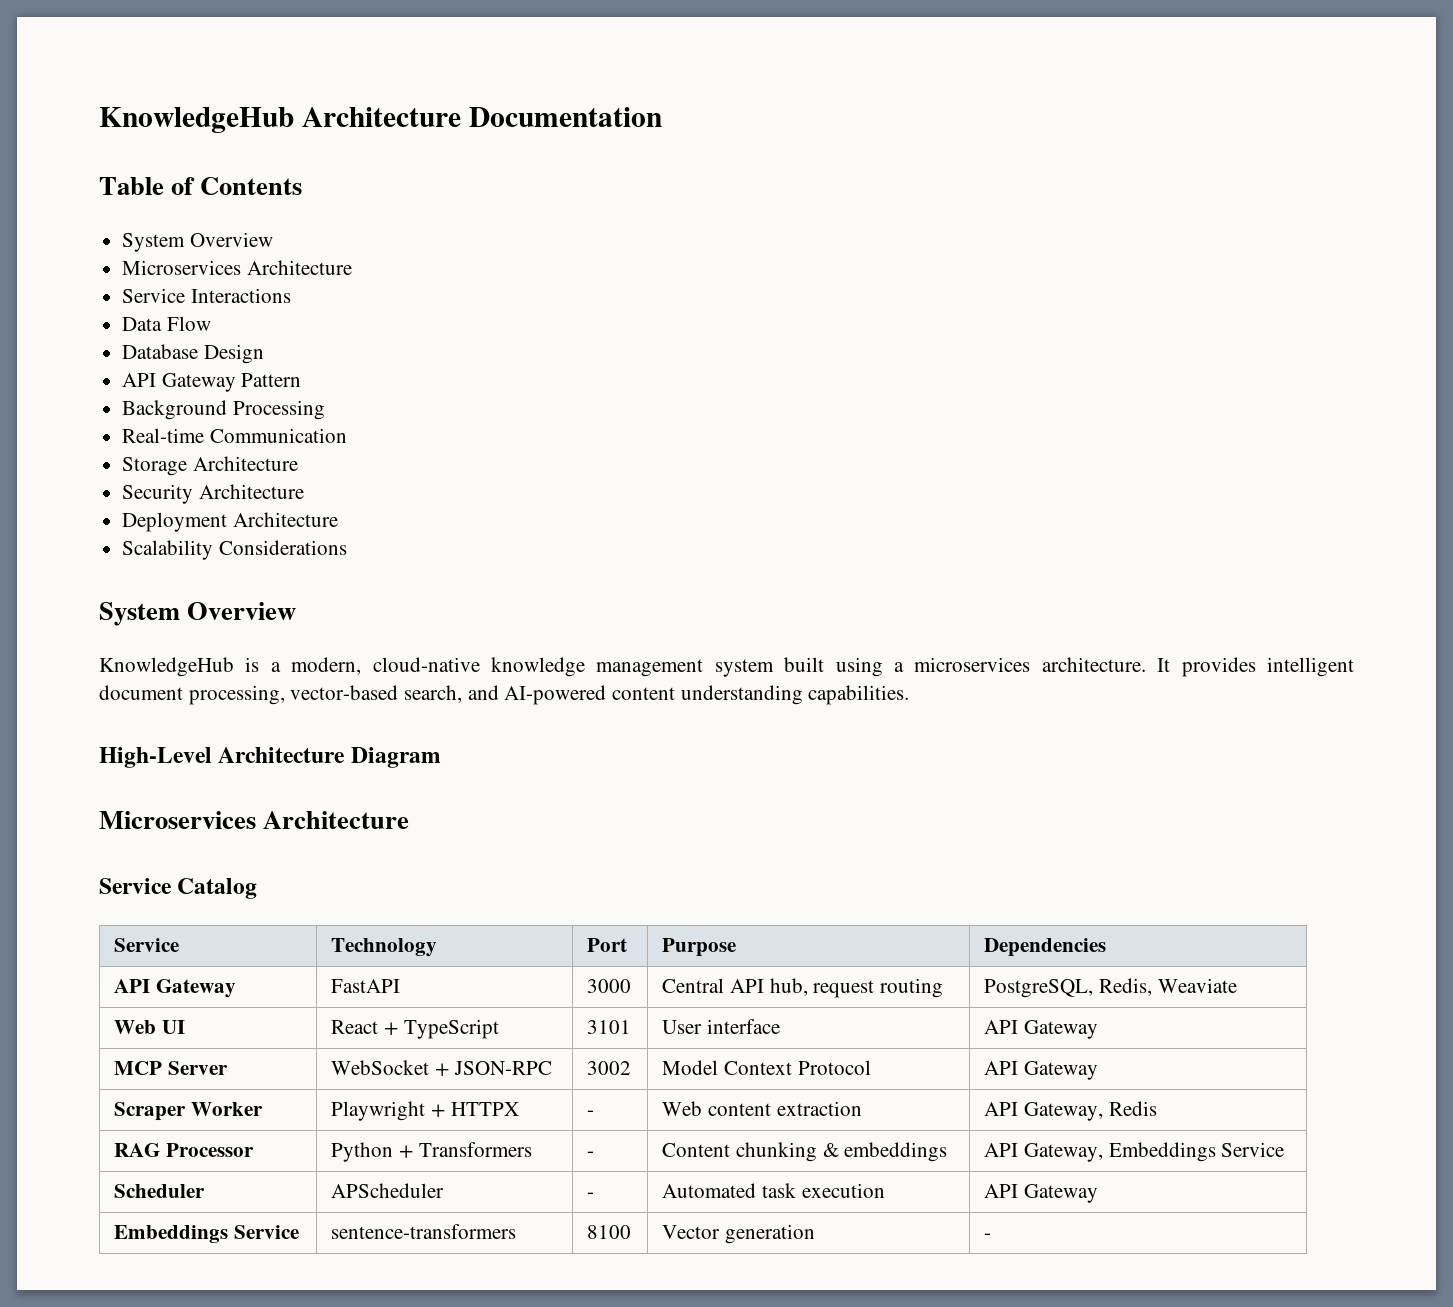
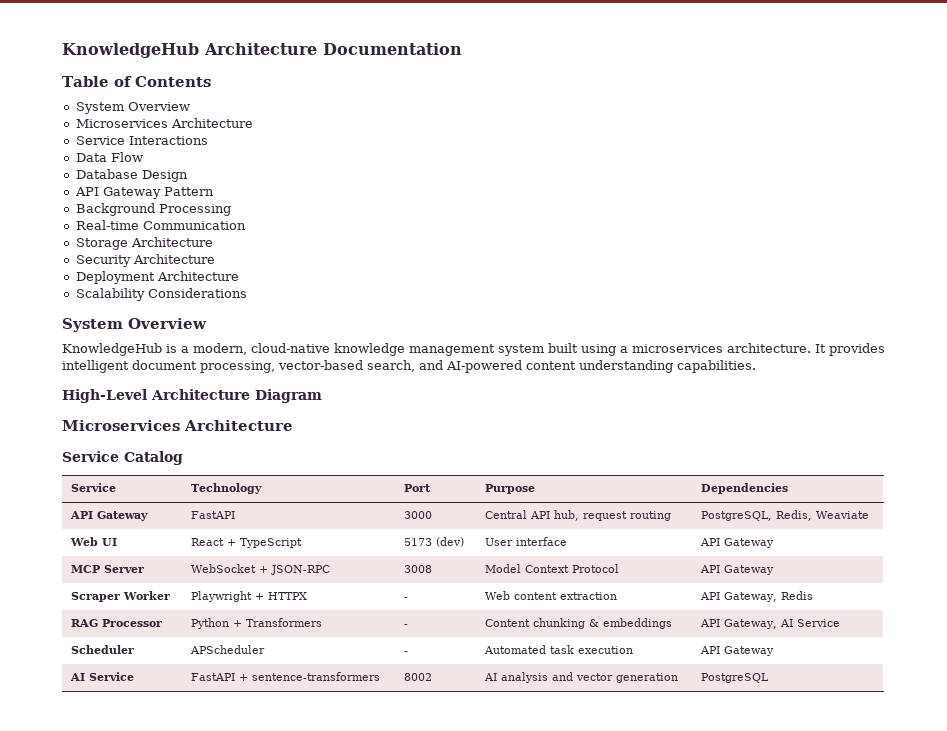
- Web UI | React + TypeScript | 3101 | User interface | API Gateway
+ Web UI | React + TypeScript | 5173 (dev) | User interface | API Gateway
- MCP Server | WebSocket + JSON-RPC | 3002 | Model Context Protocol | API Gateway
+ MCP Server | WebSocket + JSON-RPC | 3008 | Model Context Protocol | API Gateway
- RAG Processor | Python + Transformers | - | Content chunking & embeddings | API Gateway, Embeddings Service
+ RAG Processor | Python + Transformers | - | Content chunking & embeddings | API Gateway, AI Service
- Embeddings Service | sentence-transformers | 8100 | Vector generation | -
+ AI Service | FastAPI + sentence-transformers | 8002 | AI analysis and vector generation | PostgreSQL

